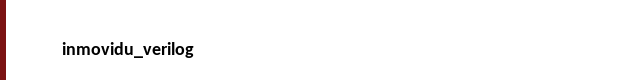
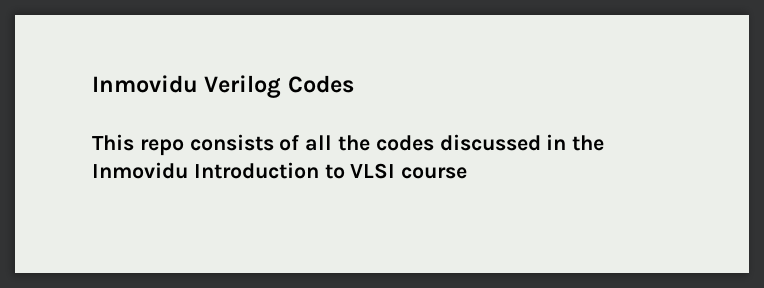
- inmovidu_verilog
+ Inmovidu Verilog Codes
+ This repo consists of all the codes discussed in the Inmovidu Introduction to VLSI course

